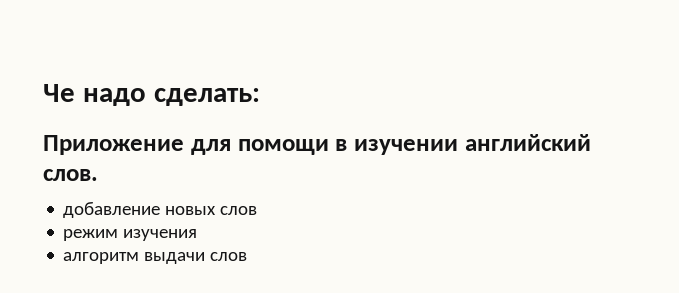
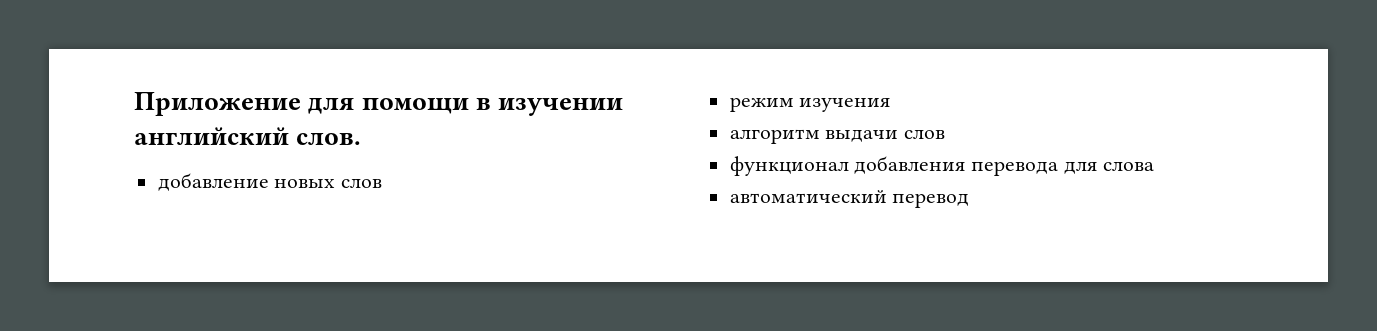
- Че надо сделать:
+ функционал добавления перевода для слова
+ автоматический перевод

